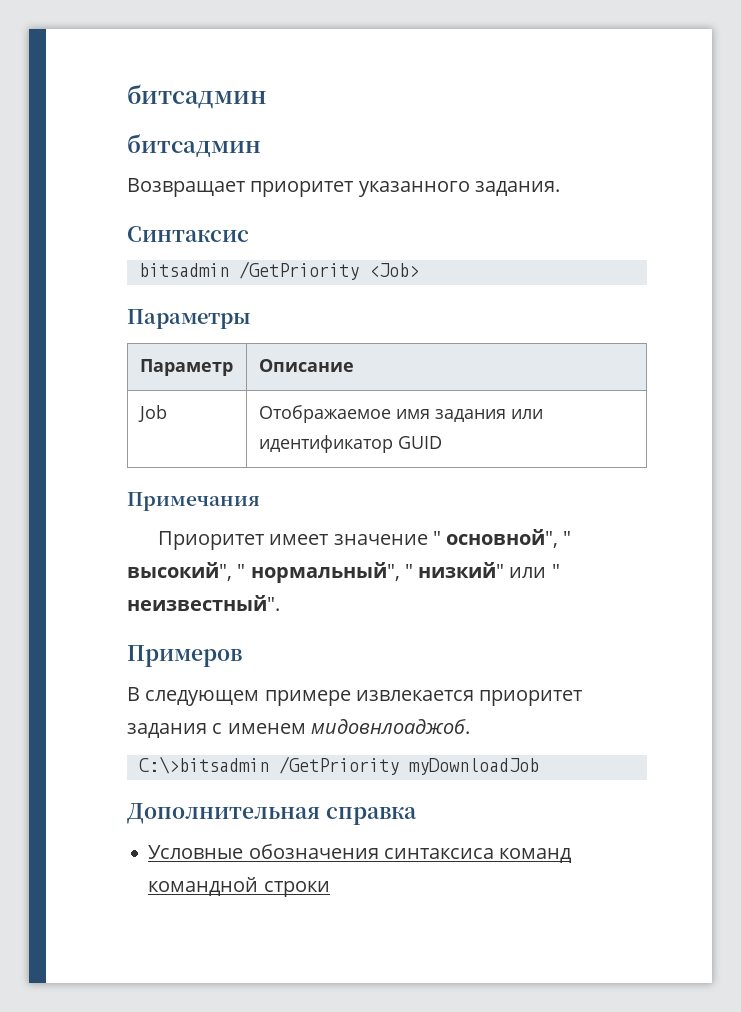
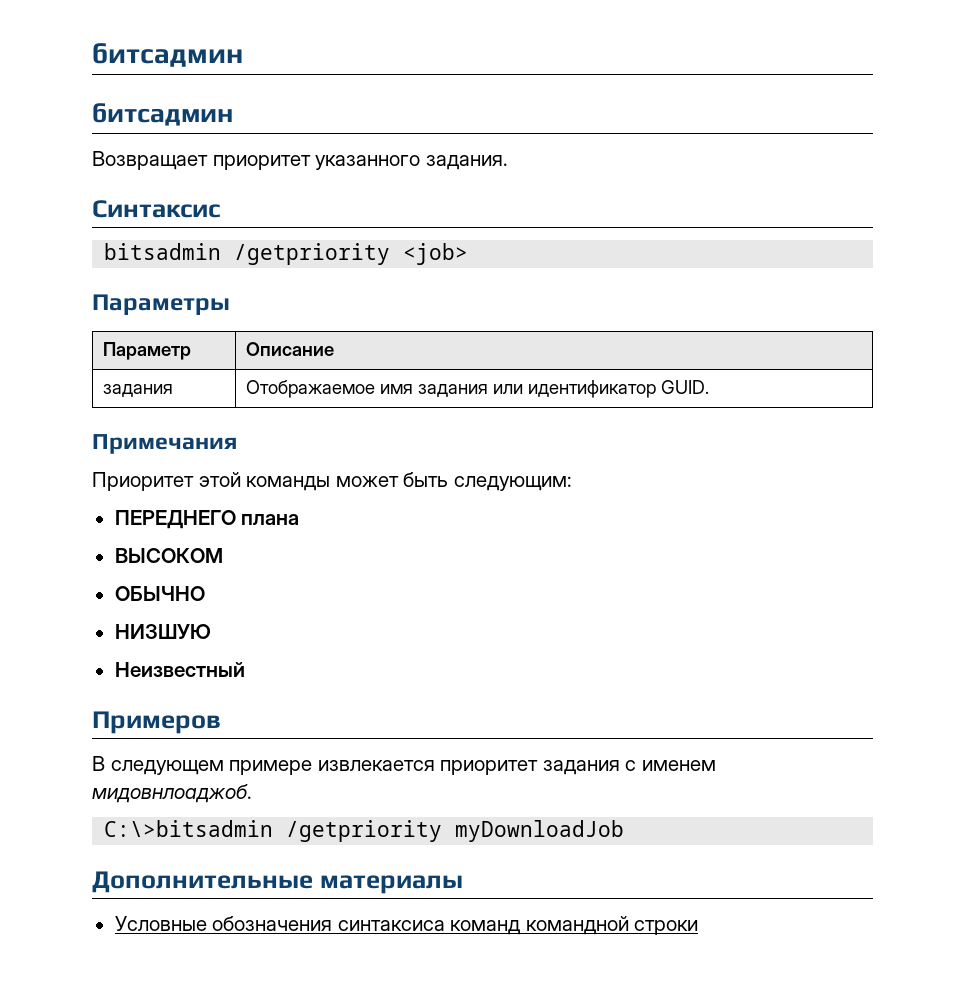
- bitsadmin /GetPriority <Job>
+ bitsadmin /getpriority <job>
- Job | Отображаемое имя задания или идентификатор GUID
+ задания | Отображаемое имя задания или идентификатор GUID.
- Приоритет имеет значение " основной", " высокий", " нормальный", " низкий" или " неизвестный".
+ Приоритет этой команды может быть следующим:
+ ПЕРЕДНЕГО плана
+ ВЫСОКОМ
+ ОБЫЧНО
+ НИЗШУЮ
+ Неизвестный
- C:\>bitsadmin /GetPriority myDownloadJob
+ C:\>bitsadmin /getpriority myDownloadJob
- Дополнительная справка
+ Дополнительные материалы

